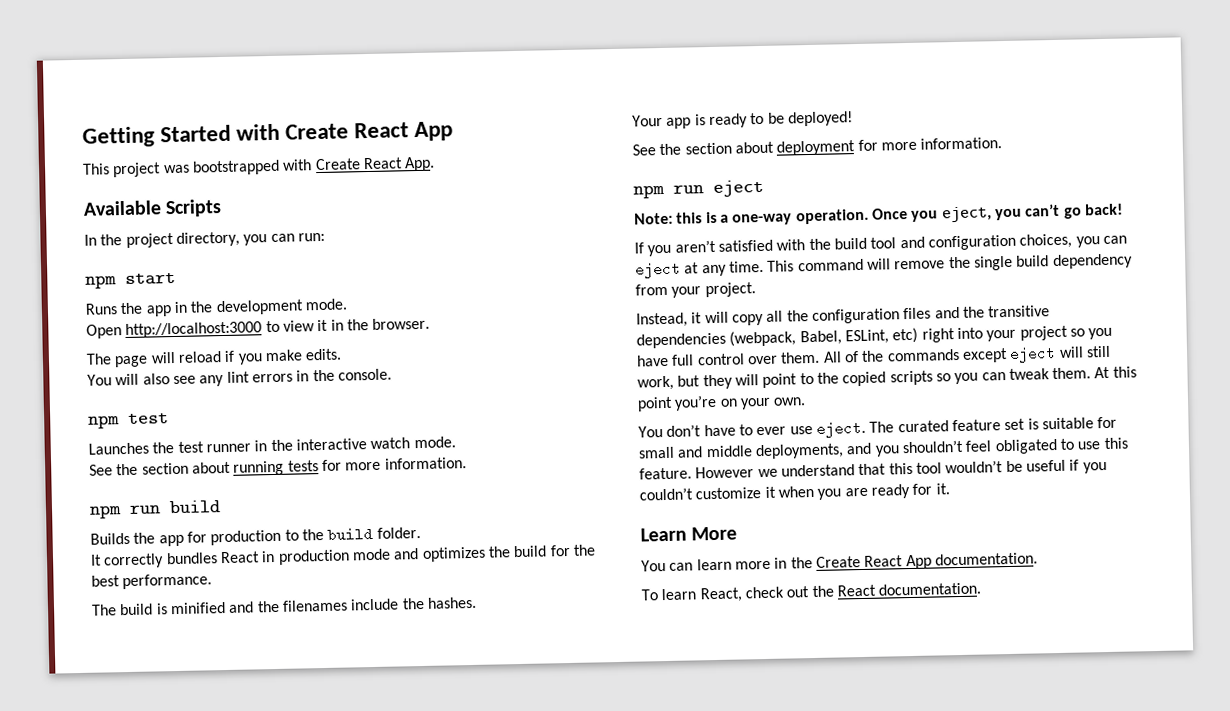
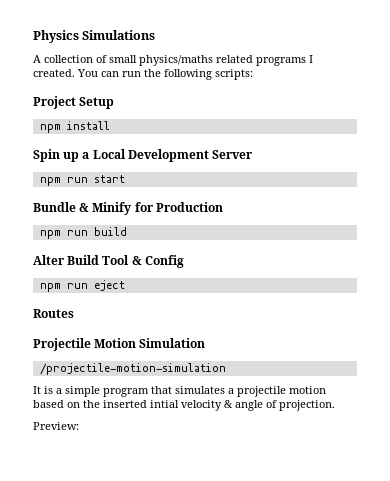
- Getting Started with Create React App
- This project was bootstrapped with Create React App.
- Available Scripts
- In the project directory, you can run:
- npm start
- Runs the app in the development mode.
- Open http://localhost:3000 to view it in the browser.
- The page will reload if you make edits.
- You will also see any lint errors in the console.
- npm test
- Launches the test runner in the interactive watch mode.
- See the section about running tests for more information.
+ Physics Simulations
+ A collection of small physics/maths related programs I created. You can run the following scripts:
+ Project Setup
+ npm install
+ Spin up a Local Development Server
+ npm run start
+ Bundle & Minify for Production
  npm run build
- Builds the app for production to the build folder.
- It correctly bundles React in production mode and optimizes the build for the best performance.
- The build is minified and the filenames include the hashes.
- Your app is ready to be deployed!
- See the section about deployment for more information.
+ Alter Build Tool & Config
  npm run eject
- Note: this is a one-way operation. Once you eject, you can’t go back!
- If you aren’t satisfied with the build tool and configuration choices, you can eject at any time. This command will remove the single build dependency from your project.
- Instead, it will copy all the configuration files and the transitive dependencies (webpack, Babel, ESLint, etc) right into your project so you have full control over them. All of the commands except eject will still work, but they will point to the copied scripts so you can tweak them. At this point you’re on your own.
- You don’t have to ever use eject. The curated feature set is suitable for small and middle deployments, and you shouldn’t feel obligated to use this feature. However we understand that this tool wouldn’t be useful if you couldn’t customize it when you are ready for it.
- Learn More
- You can learn more in the Create React App documentation.
- To learn React, check out the React documentation.
+ Routes
+ Projectile Motion Simulation
+ /projectile-motion-simulation
+ It is a simple program that simulates a projectile motion based on the inserted intial velocity & angle of projection.
+ Preview:

